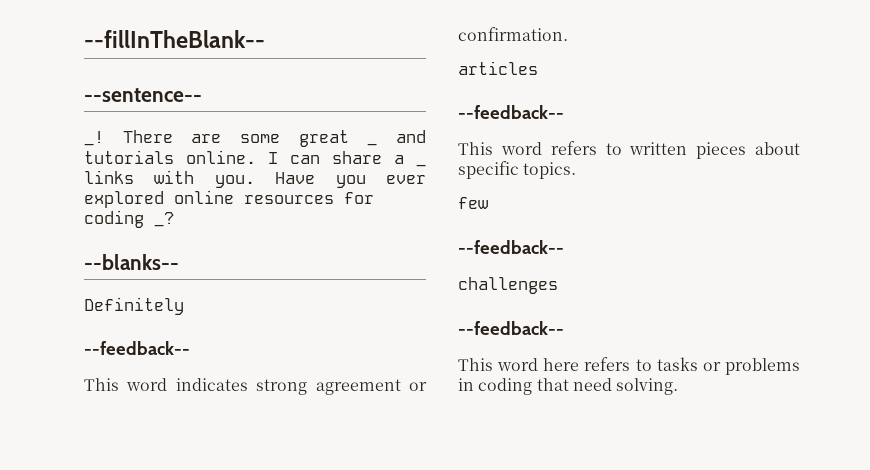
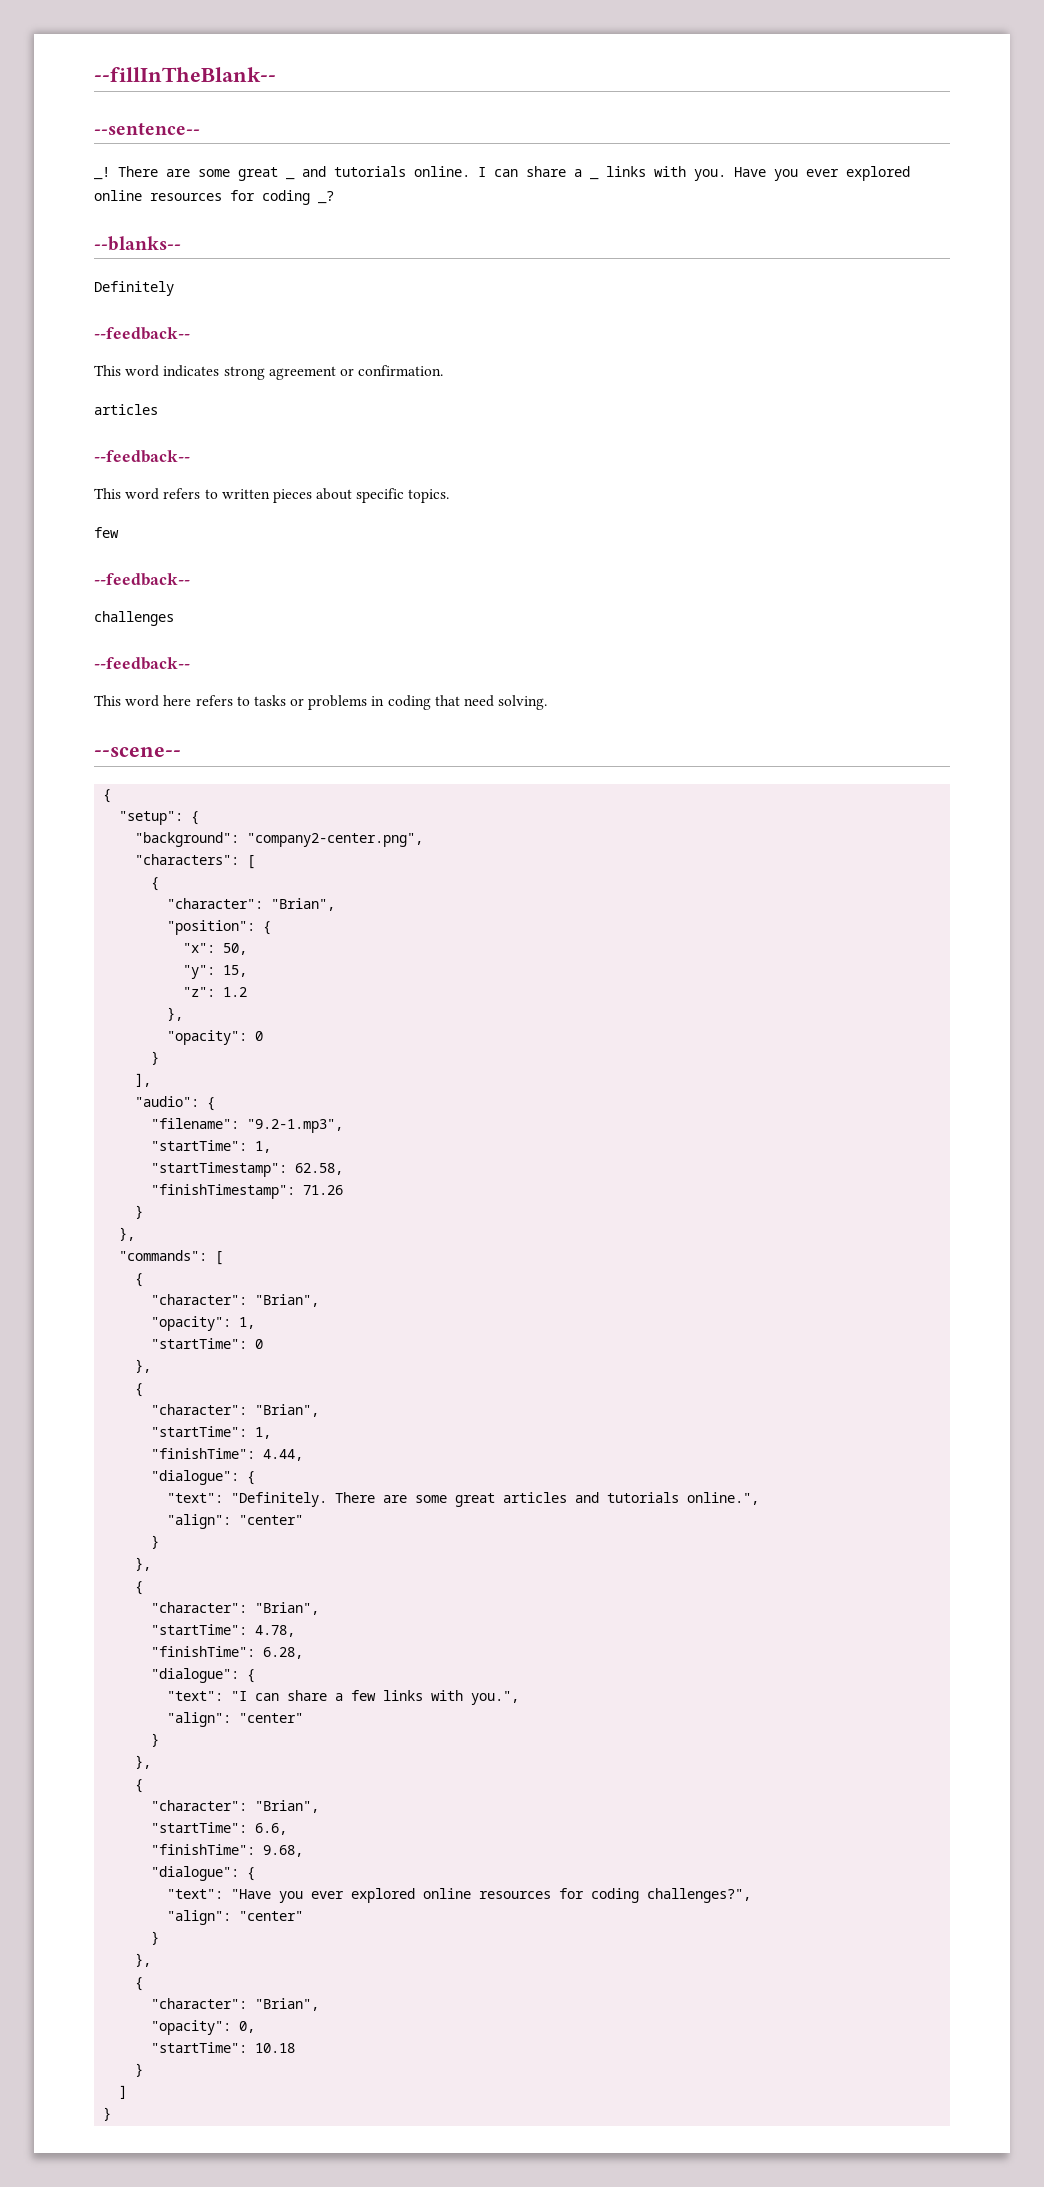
+ --scene--
+ {
+ "setup": {
+ "background": "company2-center.png",
+ "characters": [
+ {
+ "character": "Brian",
+ "position": {
+ "x": 50,
+ "y": 15,
+ "z": 1.2
+ },
+ "opacity": 0
+ }
+ ],
+ "audio": {
+ "filename": "9.2-1.mp3",
+ "startTime": 1,
+ "startTimestamp": 62.58,
+ "finishTimestamp": 71.26
+ }
+ },
+ "commands": [
+ {
+ "character": "Brian",
+ "opacity": 1,
+ "startTime": 0
+ },
+ {
+ "character": "Brian",
+ "startTime": 1,
+ "finishTime": 4.44,
+ "dialogue": {
+ "text": "Definitely. There are some great articles and tutorials online.",
+ "align": "center"
+ }
+ },
+ {
+ "character": "Brian",
+ "startTime": 4.78,
+ "finishTime": 6.28,
+ "dialogue": {
+ "text": "I can share a few links with you.",
+ "align": "center"
+ }
+ },
+ {
+ "character": "Brian",
+ "startTime": 6.6,
+ "finishTime": 9.68,
+ "dialogue": {
+ "text": "Have you ever explored online resources for coding challenges?",
+ "align": "center"
+ }
+ },
+ {
+ "character": "Brian",
+ "opacity": 0,
+ "startTime": 10.18
+ }
+ ]
+ }

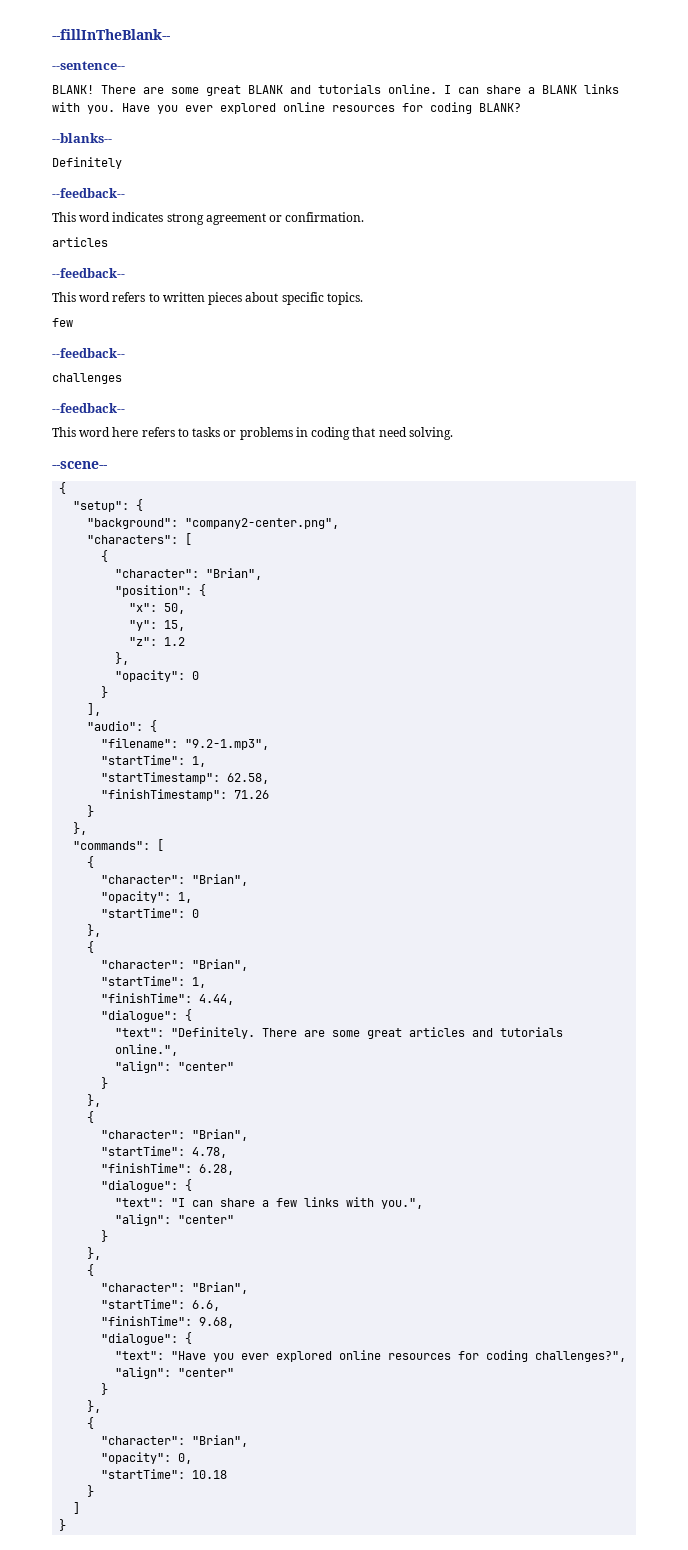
- _! There are some great _ and tutorials online.
+ BLANK! There are some great BLANK and tutorials online.
- I can share a _ links with you.
+ I can share a BLANK links with you.
- Have you ever explored online resources for coding _?
+ Have you ever explored online resources for coding BLANK?

